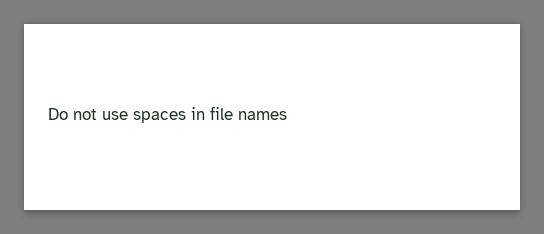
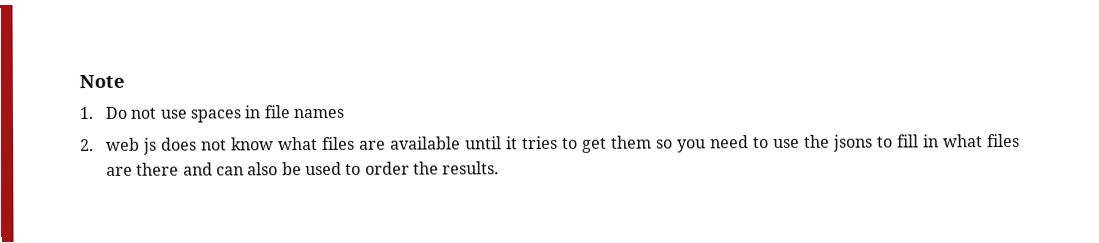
- Do not use spaces in file names
+ Note
+ 1. Do not use spaces in file names
+ 2. web js does not know what files are available until it tries to get them so you need to use the jsons to fill in what files are there and can also be used to order the results.

